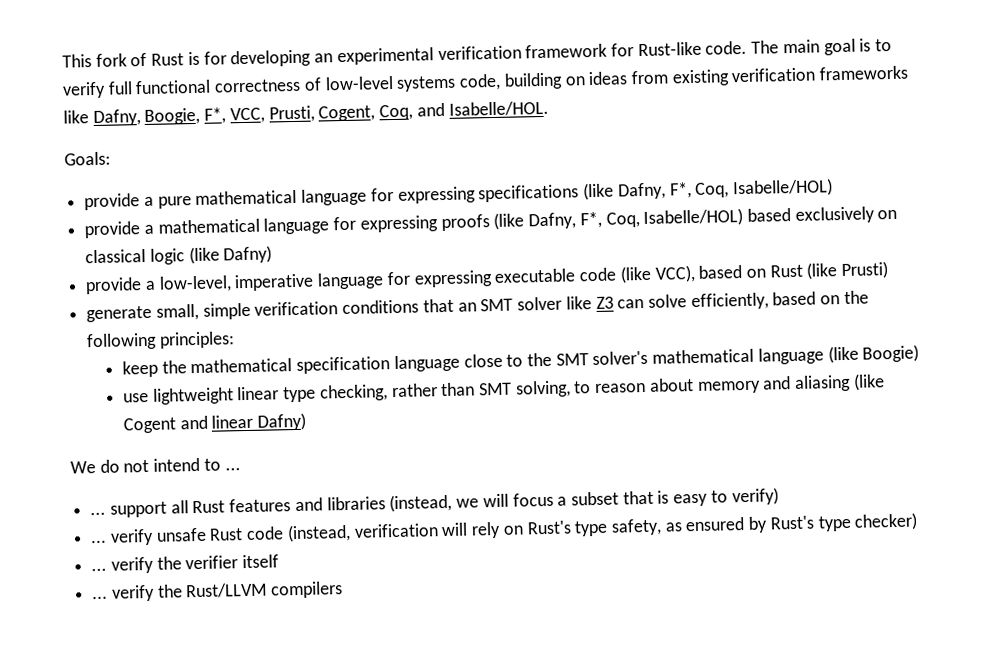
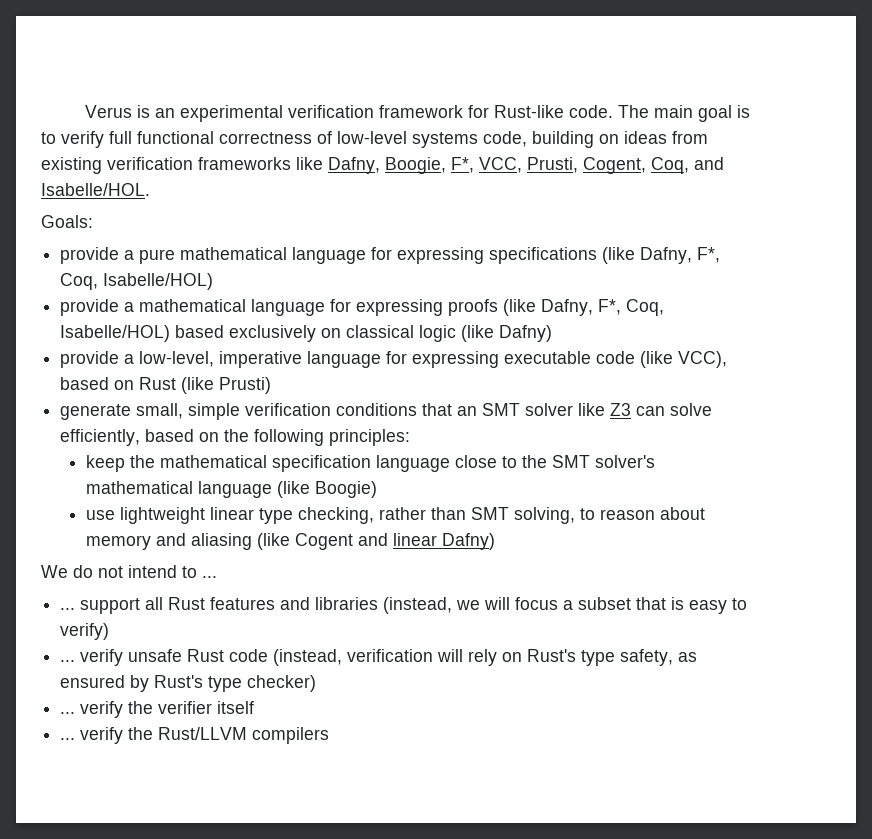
- This fork of Rust is for developing an experimental verification framework for Rust-like code.
+ Verus is an experimental verification framework for Rust-like code.

